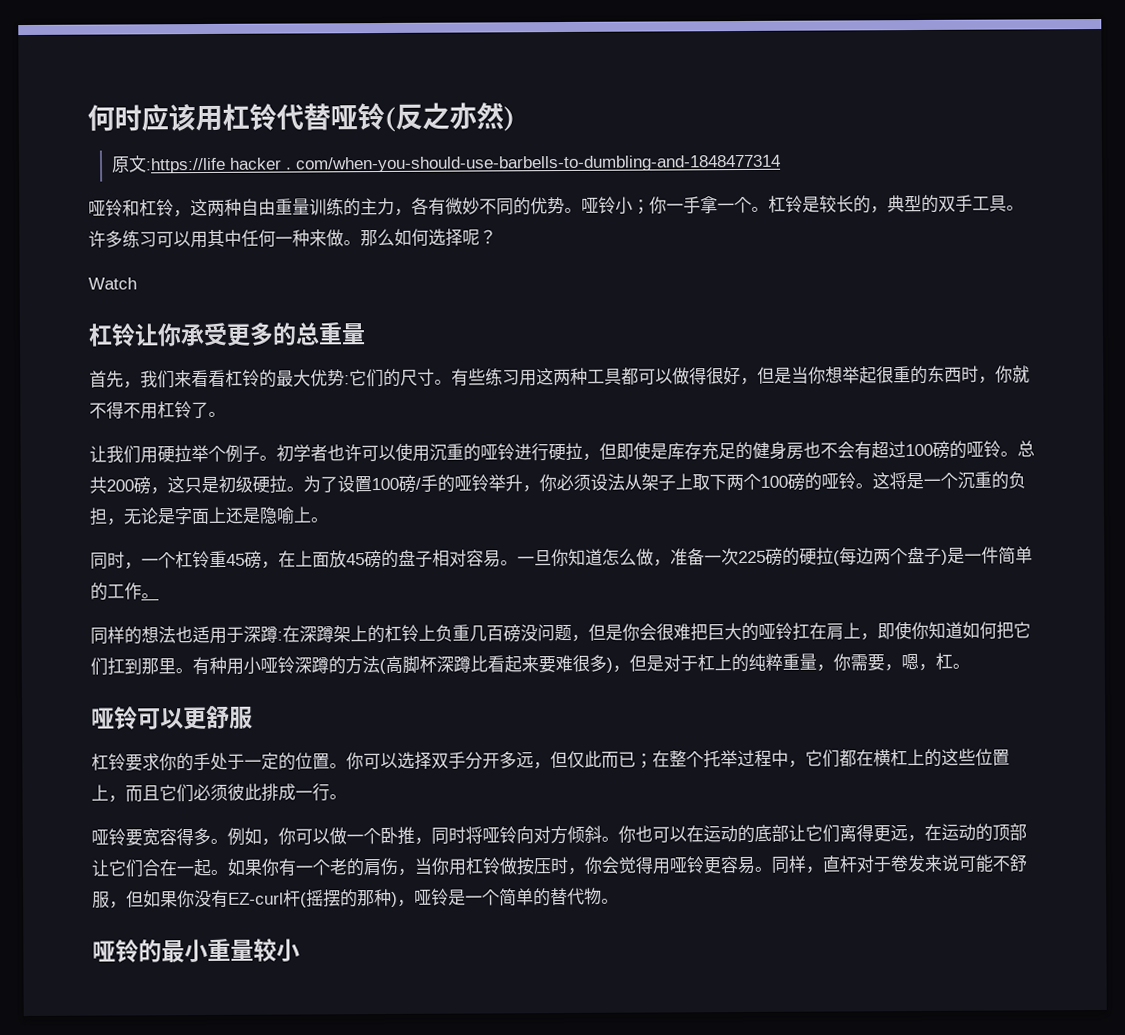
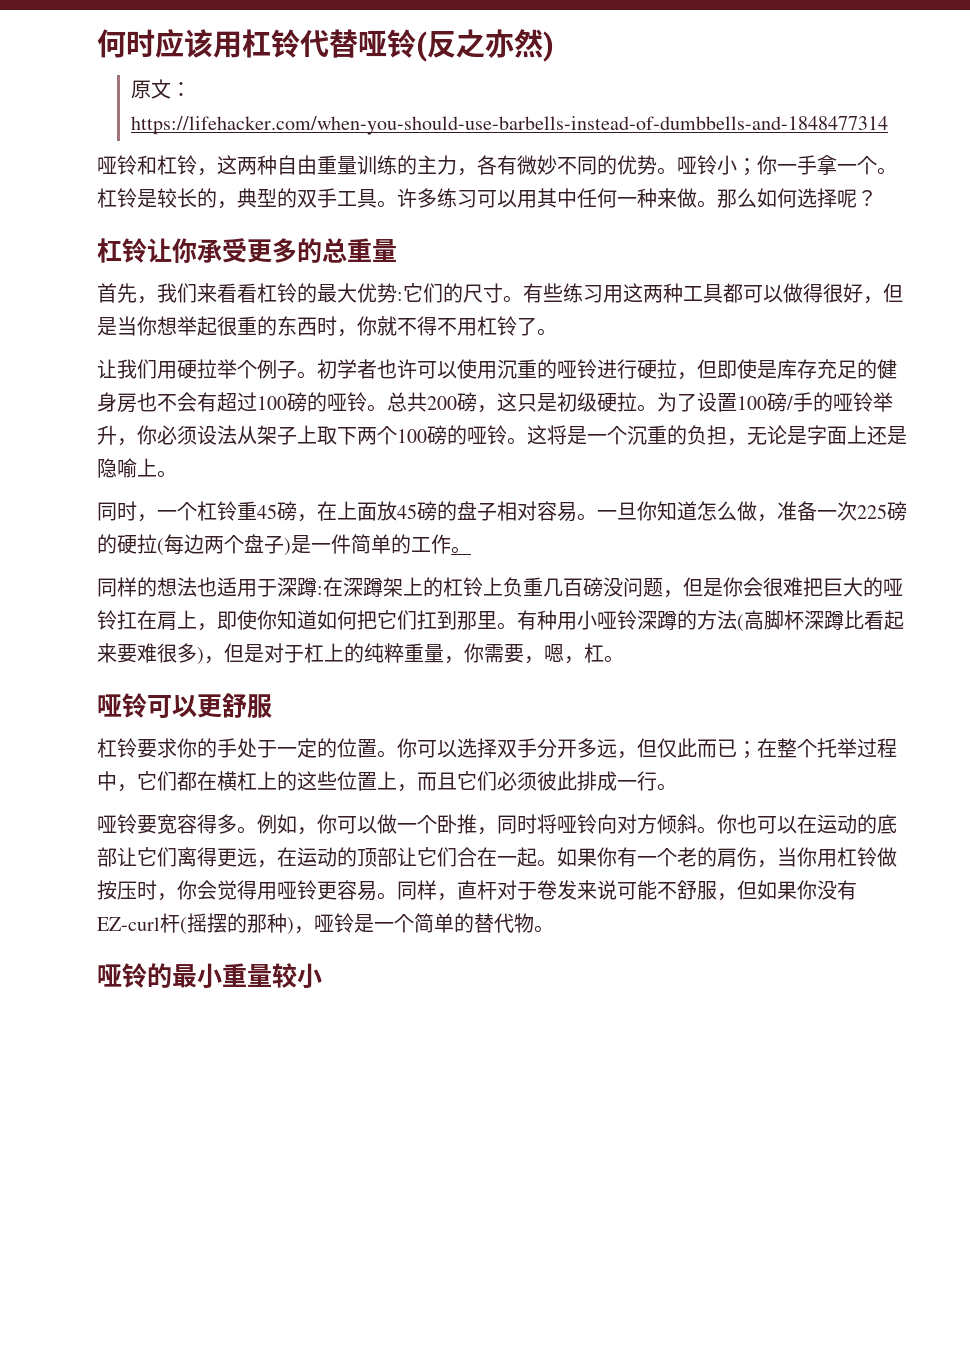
- 原文:https://life hacker . com/when-you-should-use-barbells-to-dumbling-and-1848477314
+ 原文：https://lifehacker.com/when-you-should-use-barbells-instead-of-dumbbells-and-1848477314
- Watch

